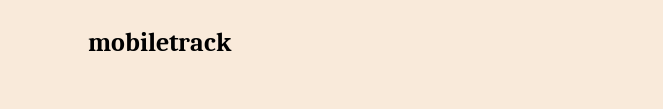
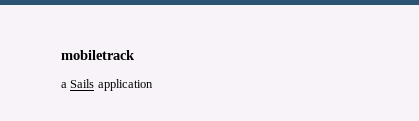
+ a Sails application

